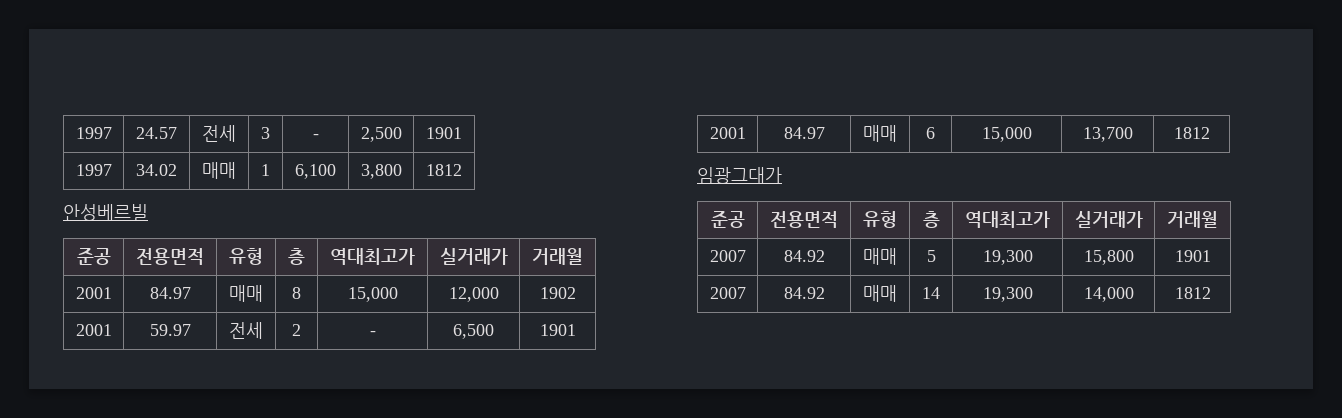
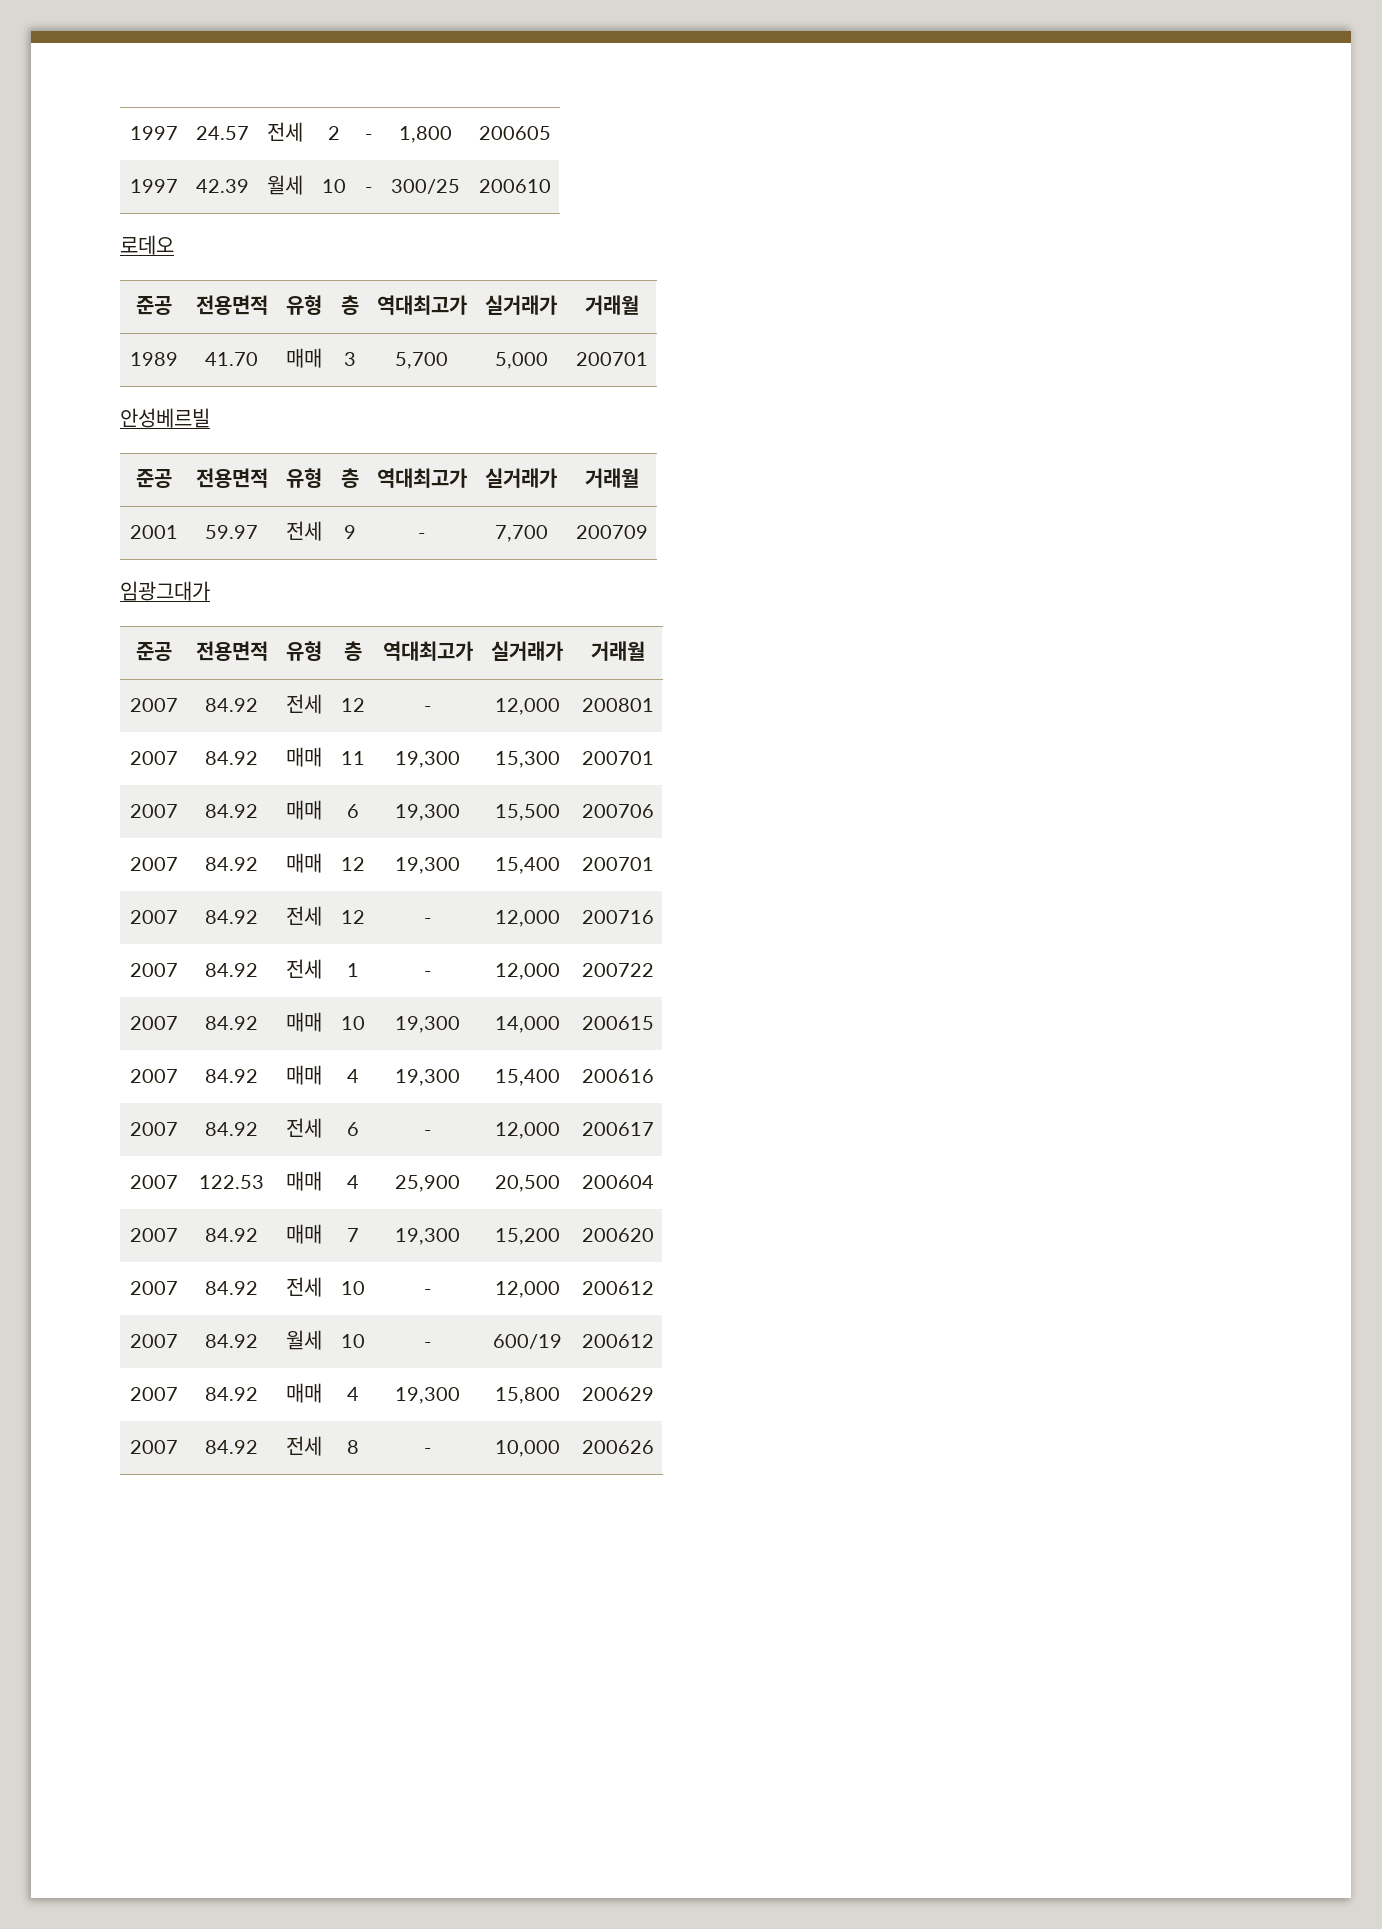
- 1997 | 24.57 | 전세 | 3 | - | 2,500 | 1901
- 1997 | 34.02 | 매매 | 1 | 6,100 | 3,800 | 1812
+ 1997 | 24.57 | 전세 | 2 | - | 1,800 | 200605
+ 1997 | 42.39 | 월세 | 10 | - | 300/25 | 200610
+ 로데오
+ 준공 | 전용면적 | 유형 | 층 | 역대최고가 | 실거래가 | 거래월
+ 1989 | 41.70 | 매매 | 3 | 5,700 | 5,000 | 200701
- 2001 | 84.97 | 매매 | 8 | 15,000 | 12,000 | 1902
- 2001 | 59.97 | 전세 | 2 | - | 6,500 | 1901
- 2001 | 84.97 | 매매 | 6 | 15,000 | 13,700 | 1812
+ 2001 | 59.97 | 전세 | 9 | - | 7,700 | 200709
- 2007 | 84.92 | 매매 | 5 | 19,300 | 15,800 | 1901
- 2007 | 84.92 | 매매 | 14 | 19,300 | 14,000 | 1812
+ 2007 | 84.92 | 전세 | 12 | - | 12,000 | 200801
+ 2007 | 84.92 | 매매 | 11 | 19,300 | 15,300 | 200701
+ 2007 | 84.92 | 매매 | 6 | 19,300 | 15,500 | 200706
+ 2007 | 84.92 | 매매 | 12 | 19,300 | 15,400 | 200701
+ 2007 | 84.92 | 전세 | 12 | - | 12,000 | 200716
+ 2007 | 84.92 | 전세 | 1 | - | 12,000 | 200722
+ 2007 | 84.92 | 매매 | 10 | 19,300 | 14,000 | 200615
+ 2007 | 84.92 | 매매 | 4 | 19,300 | 15,400 | 200616
+ 2007 | 84.92 | 전세 | 6 | - | 12,000 | 200617
+ 2007 | 122.53 | 매매 | 4 | 25,900 | 20,500 | 200604
+ 2007 | 84.92 | 매매 | 7 | 19,300 | 15,200 | 200620
+ 2007 | 84.92 | 전세 | 10 | - | 12,000 | 200612
+ 2007 | 84.92 | 월세 | 10 | - | 600/19 | 200612
+ 2007 | 84.92 | 매매 | 4 | 19,300 | 15,800 | 200629
+ 2007 | 84.92 | 전세 | 8 | - | 10,000 | 200626

